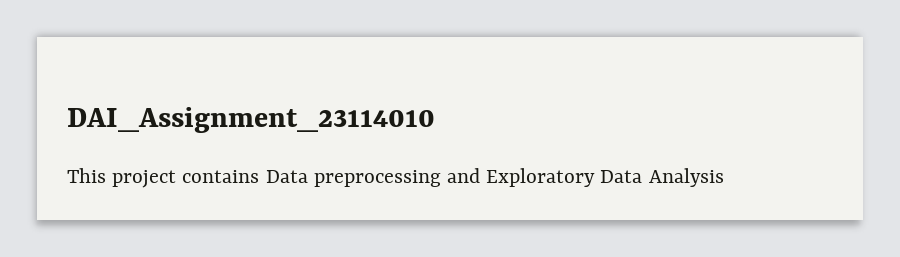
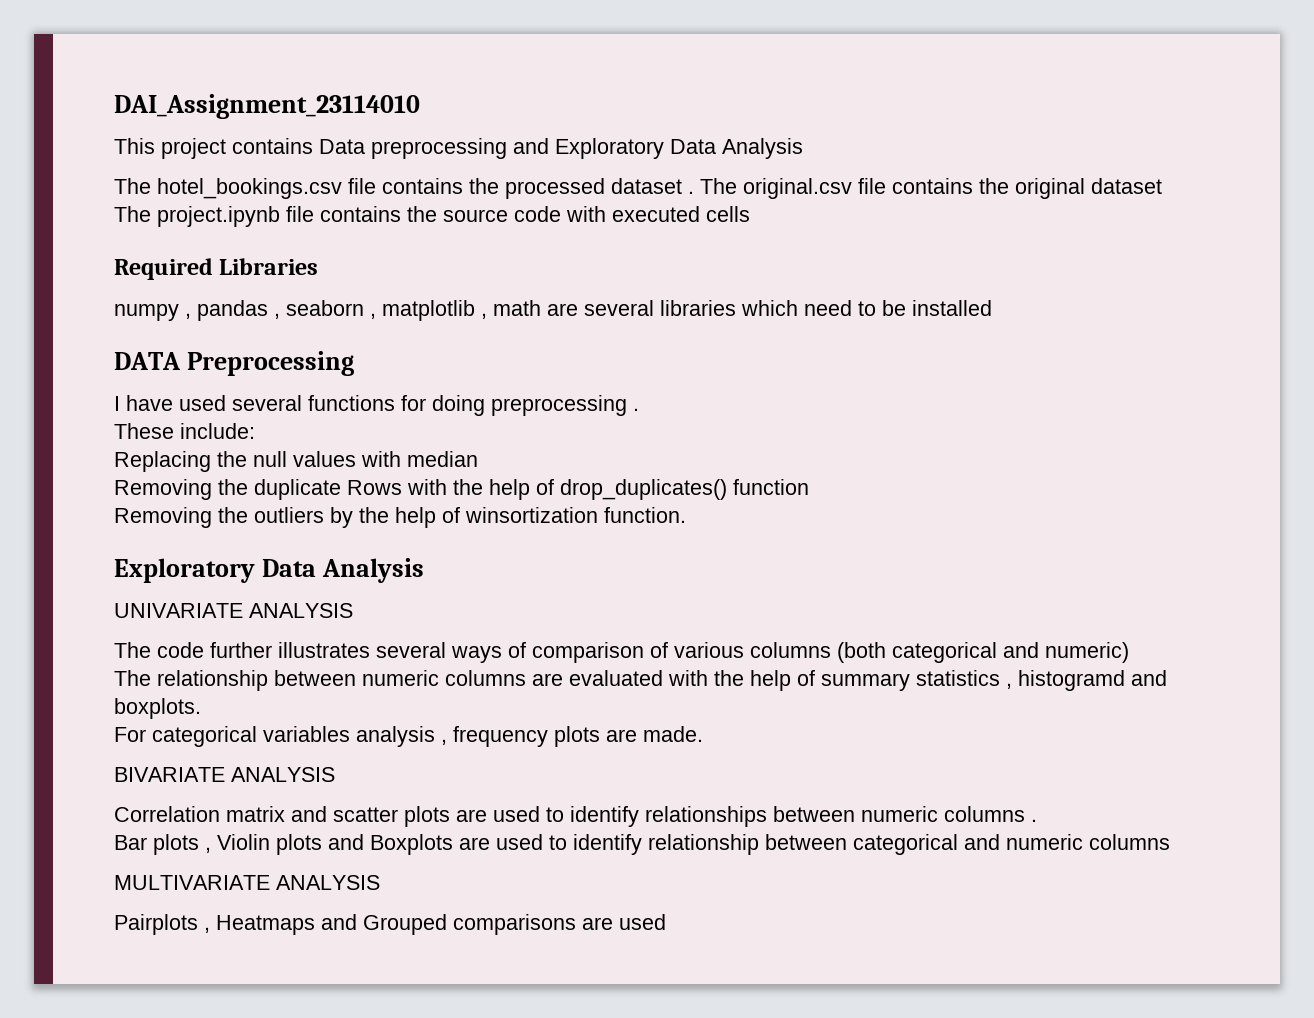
+ The hotel_bookings.csv file contains the processed dataset . The original.csv file contains the original dataset The project.ipynb file contains the source code with executed cells
+ Required Libraries
+ numpy , pandas , seaborn , matplotlib , math are several libraries which need to be installed
+ DATA Preprocessing
+ I have used several functions for doing preprocessing .
+ These include:
+ Replacing the null values with median
+ Removing the duplicate Rows with the help of drop_duplicates() function
+ Removing the outliers by the help of winsortization function.
+ Exploratory Data Analysis
+ UNIVARIATE ANALYSIS
+ The code further illustrates several ways of comparison of various columns (both categorical and numeric)
+ The relationship between numeric columns are evaluated with the help of summary statistics , histogramd and boxplots.
+ For categorical variables analysis , frequency plots are made.
+ BIVARIATE ANALYSIS
+ Correlation matrix and scatter plots are used to identify relationships between numeric columns .
+ Bar plots , Violin plots and Boxplots are used to identify relationship between categorical and numeric columns
+ MULTIVARIATE ANALYSIS
+ Pairplots , Heatmaps and Grouped comparisons are used

